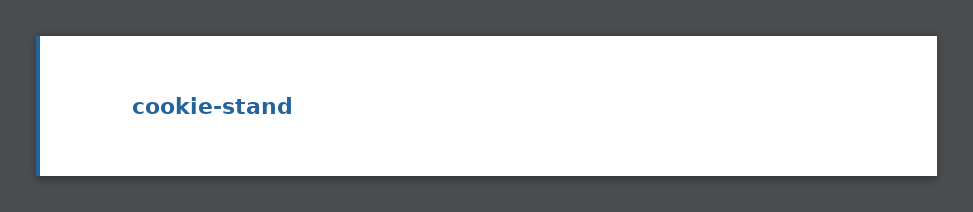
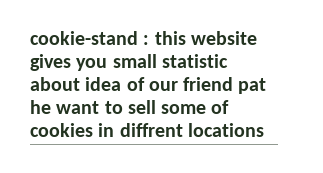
- cookie-stand
+ cookie-stand : this website gives you small statistic about idea of our friend pat he want to sell some of cookies in diffrent locations

